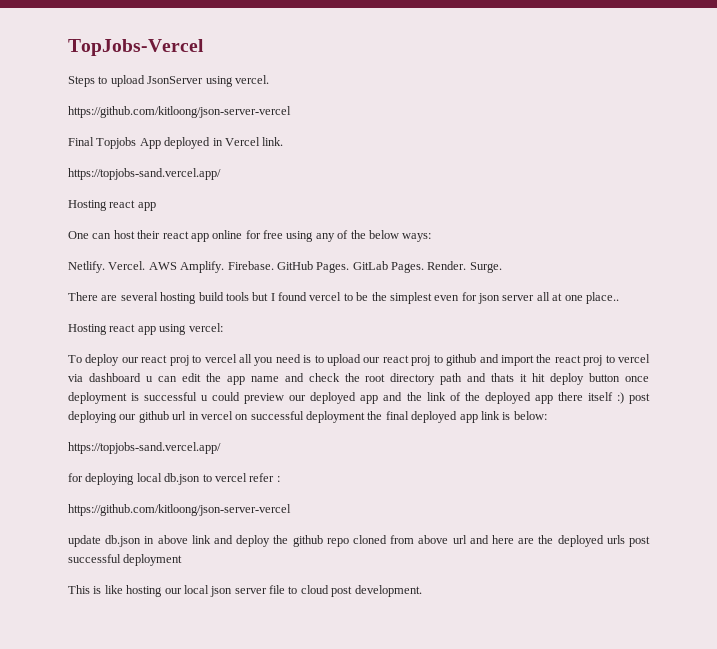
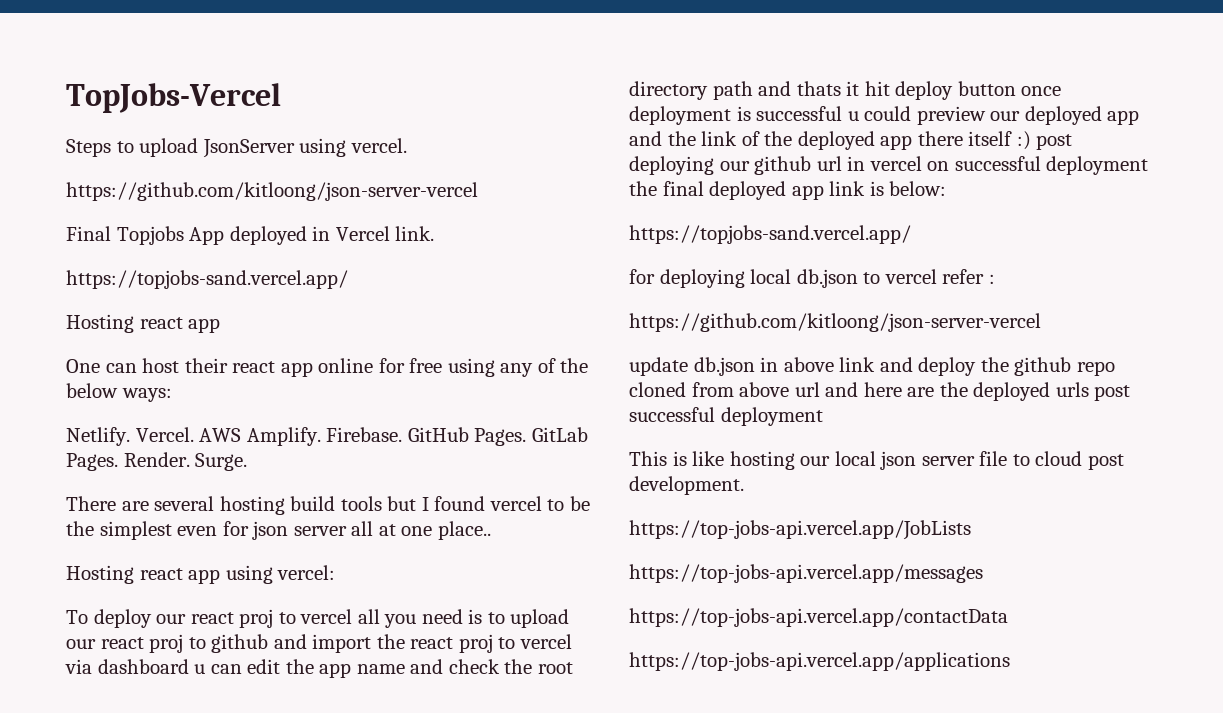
+ https://top-jobs-api.vercel.app/JobLists
+ https://top-jobs-api.vercel.app/messages
+ https://top-jobs-api.vercel.app/contactData
+ https://top-jobs-api.vercel.app/applications

